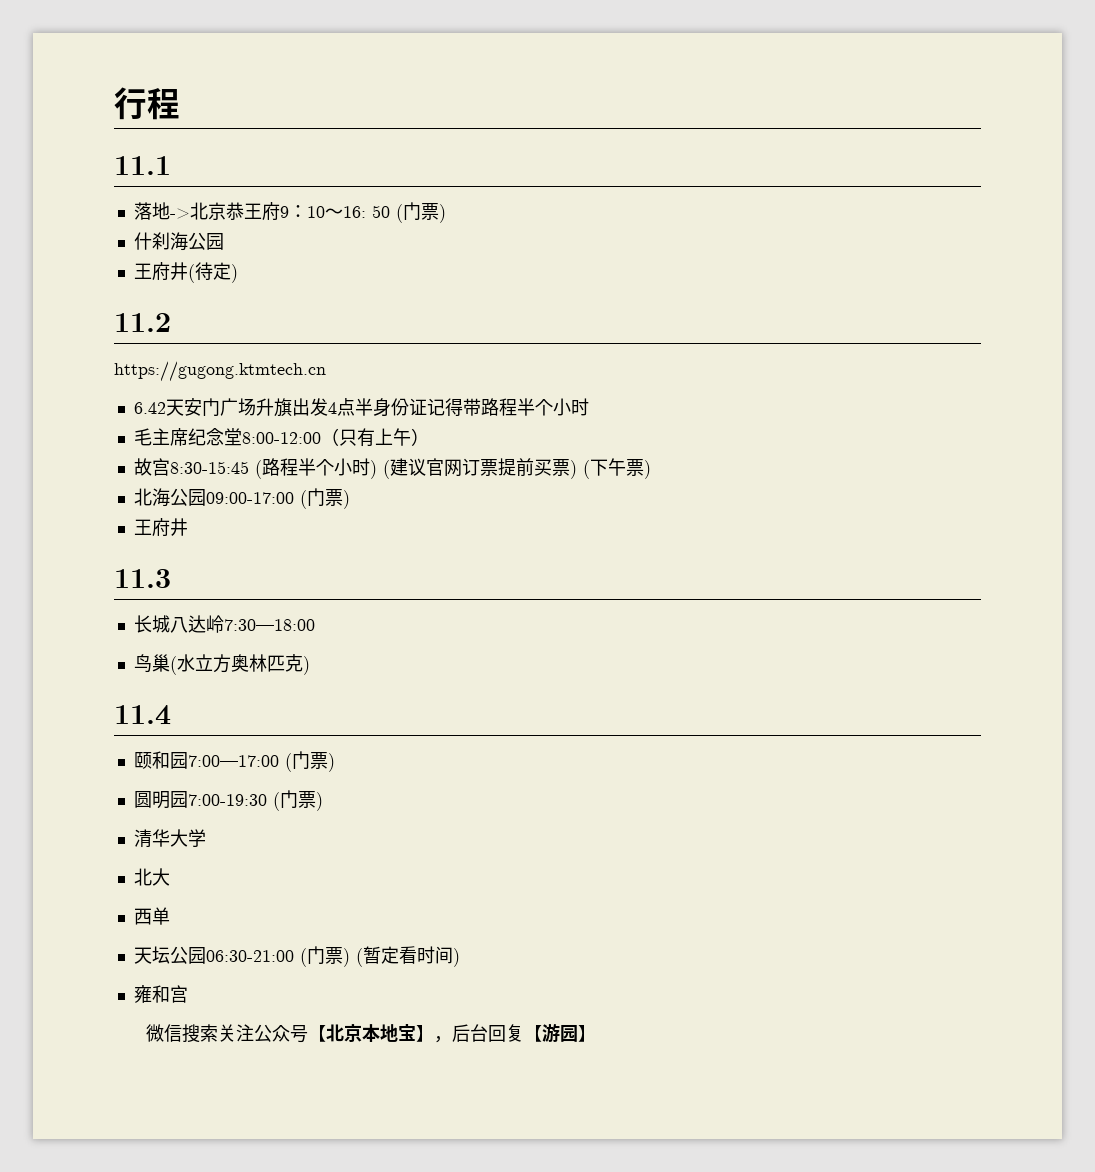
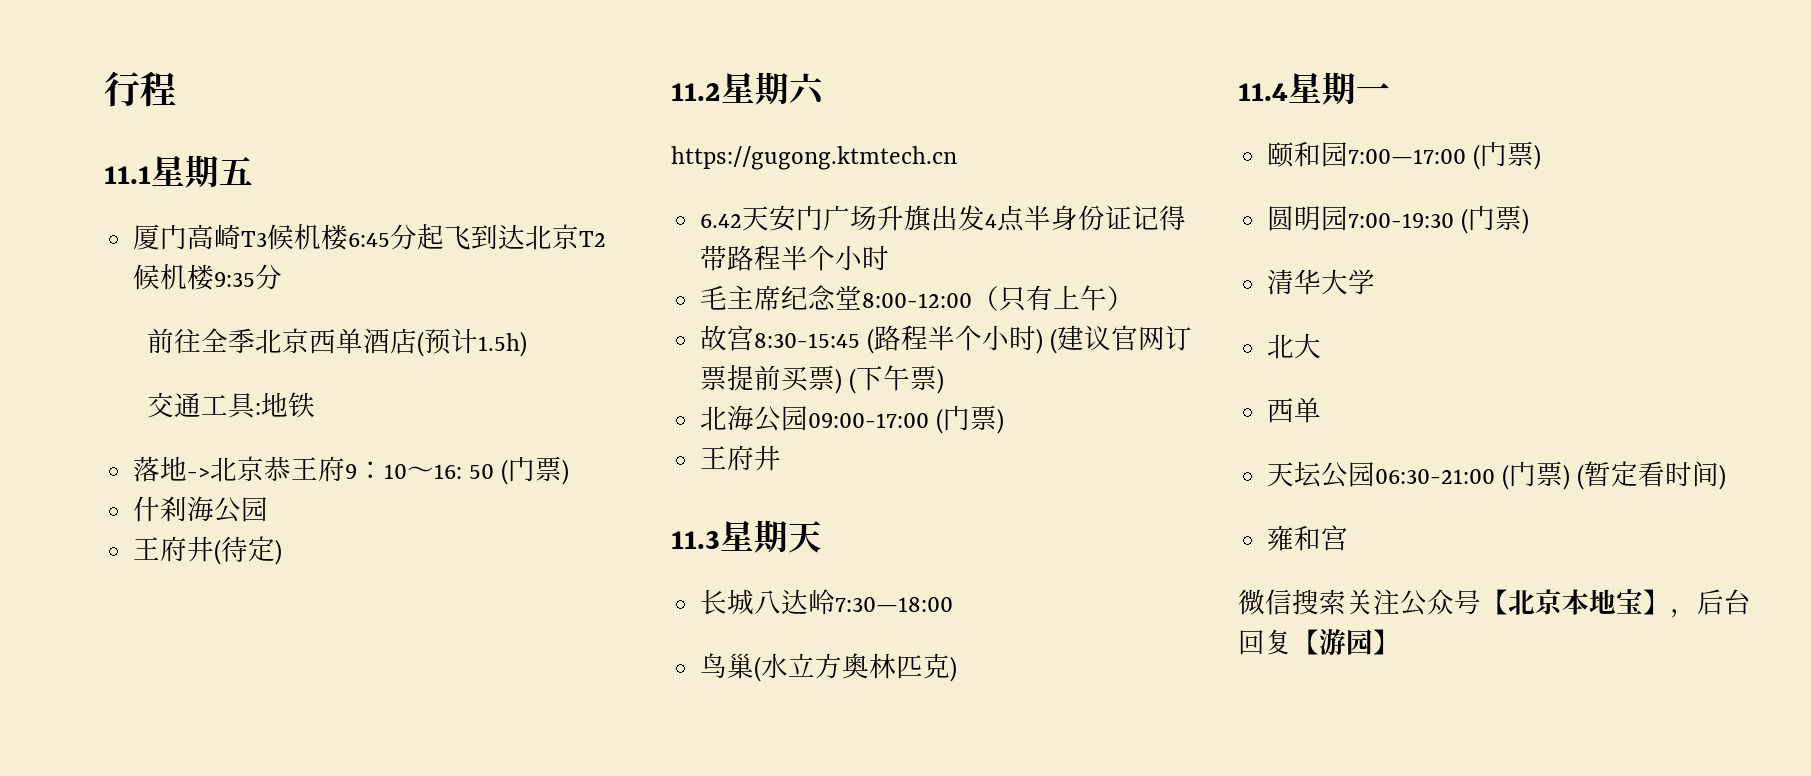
- 11.1
+ 11.1星期五
+ 厦门高崎T3候机楼6:45分起飞到达北京T2候机楼9:35分
+ 前往全季北京西单酒店(预计1.5h)
+ 交通工具:地铁
- 11.2
+ 11.2星期六
- 11.3
+ 11.3星期天
- 11.4
+ 11.4星期一

